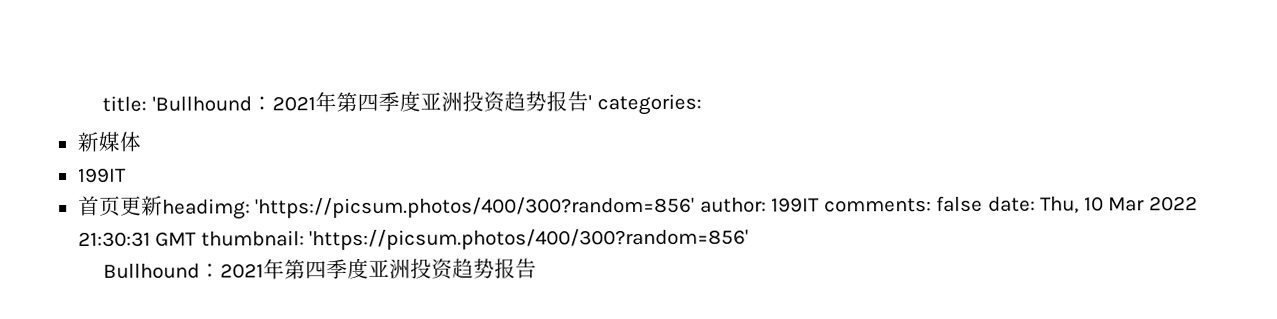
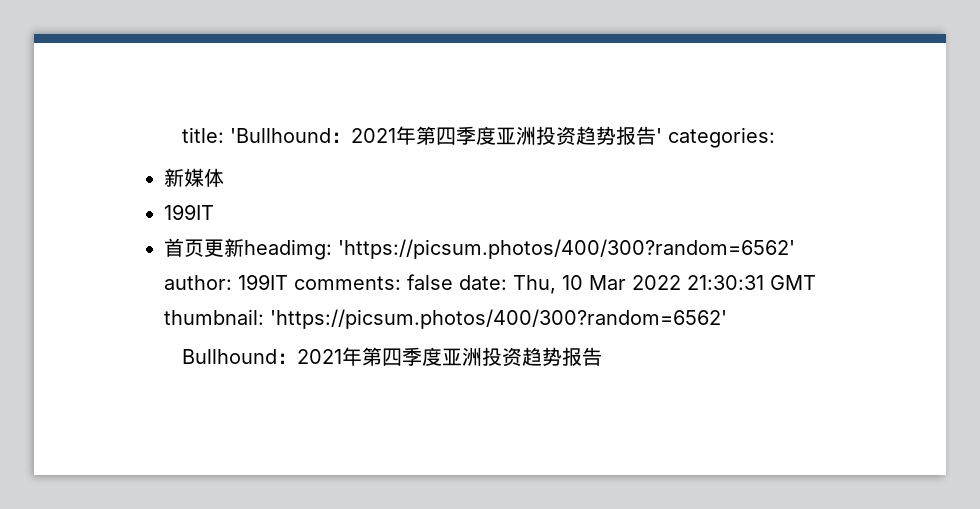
- 首页更新headimg: 'https://picsum.photos/400/300?random=856' author: 199IT comments: false date: Thu, 10 Mar 2022 21:30:31 GMT thumbnail: 'https://picsum.photos/400/300?random=856'
+ 首页更新headimg: 'https://picsum.photos/400/300?random=6562' author: 199IT comments: false date: Thu, 10 Mar 2022 21:30:31 GMT thumbnail: 'https://picsum.photos/400/300?random=6562'

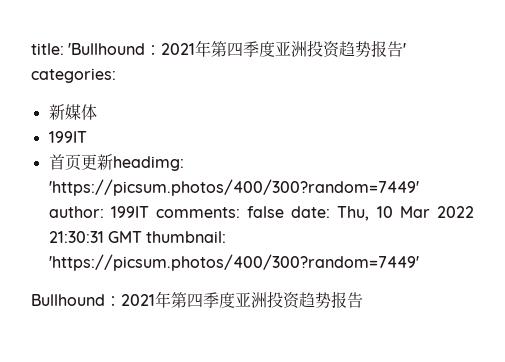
- 首页更新headimg: 'https://picsum.photos/400/300?random=6562' author: 199IT comments: false date: Thu, 10 Mar 2022 21:30:31 GMT thumbnail: 'https://picsum.photos/400/300?random=6562'
+ 首页更新headimg: 'https://picsum.photos/400/300?random=7449' author: 199IT comments: false date: Thu, 10 Mar 2022 21:30:31 GMT thumbnail: 'https://picsum.photos/400/300?random=7449'

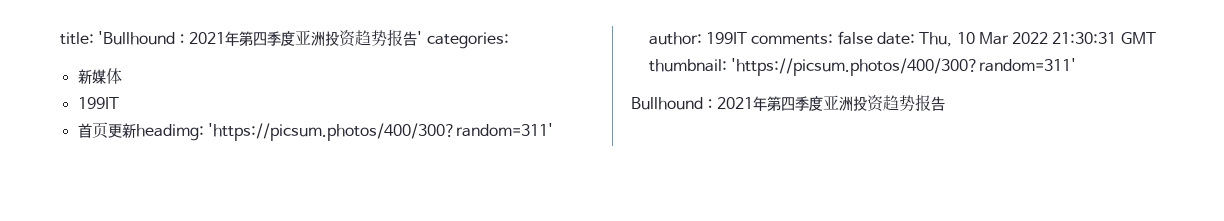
- 首页更新headimg: 'https://picsum.photos/400/300?random=7449' author: 199IT comments: false date: Thu, 10 Mar 2022 21:30:31 GMT thumbnail: 'https://picsum.photos/400/300?random=7449'
+ 首页更新headimg: 'https://picsum.photos/400/300?random=311' author: 199IT comments: false date: Thu, 10 Mar 2022 21:30:31 GMT thumbnail: 'https://picsum.photos/400/300?random=311'

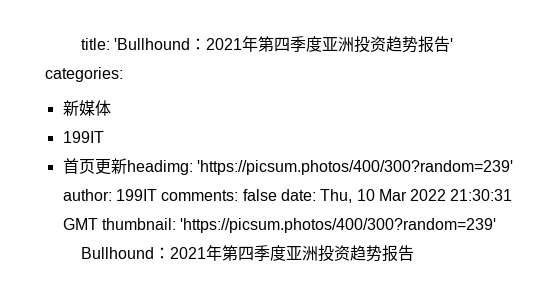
- 首页更新headimg: 'https://picsum.photos/400/300?random=311' author: 199IT comments: false date: Thu, 10 Mar 2022 21:30:31 GMT thumbnail: 'https://picsum.photos/400/300?random=311'
+ 首页更新headimg: 'https://picsum.photos/400/300?random=239' author: 199IT comments: false date: Thu, 10 Mar 2022 21:30:31 GMT thumbnail: 'https://picsum.photos/400/300?random=239'

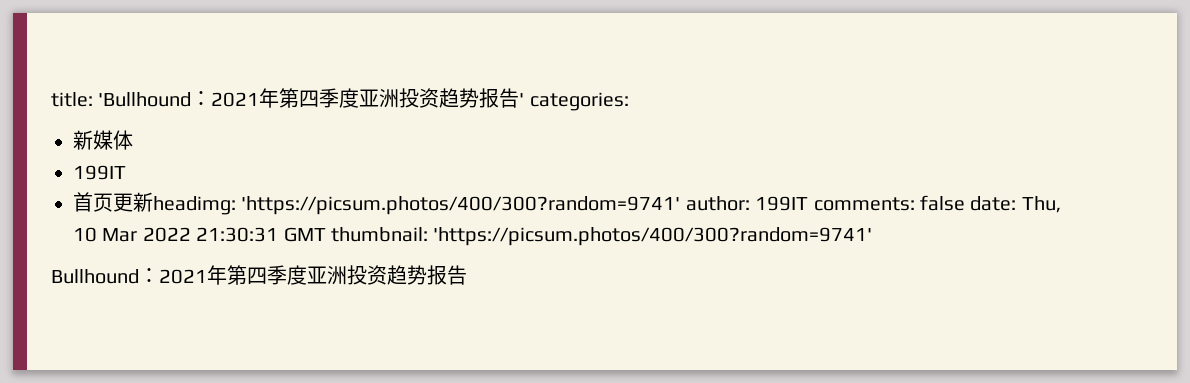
- 首页更新headimg: 'https://picsum.photos/400/300?random=239' author: 199IT comments: false date: Thu, 10 Mar 2022 21:30:31 GMT thumbnail: 'https://picsum.photos/400/300?random=239'
+ 首页更新headimg: 'https://picsum.photos/400/300?random=9741' author: 199IT comments: false date: Thu, 10 Mar 2022 21:30:31 GMT thumbnail: 'https://picsum.photos/400/300?random=9741'

